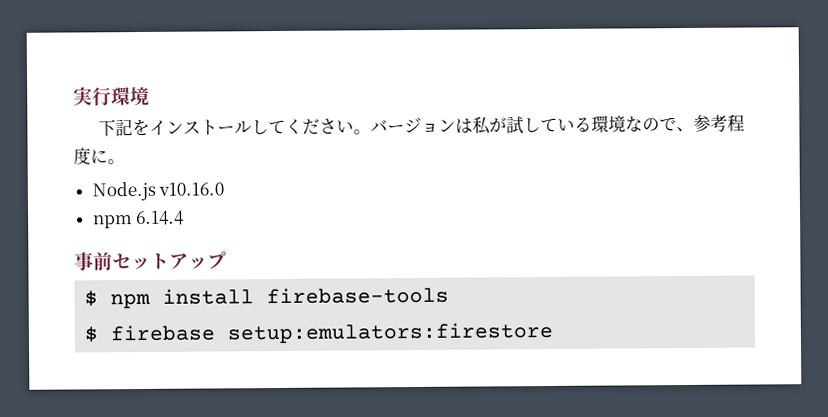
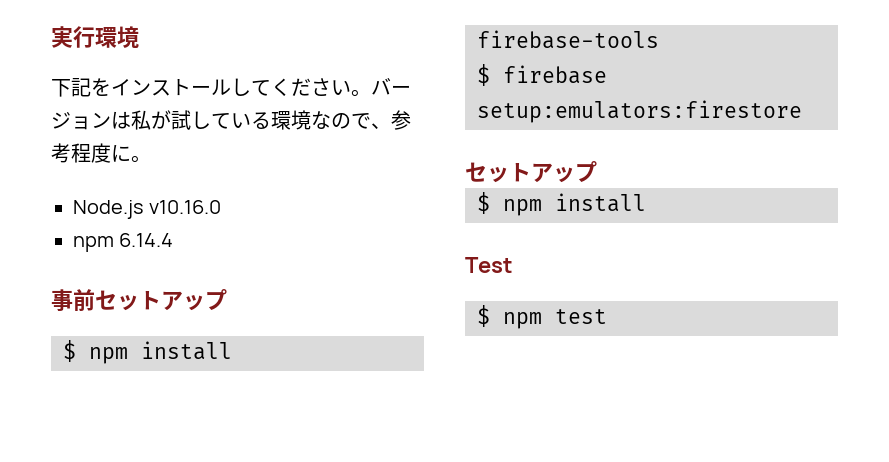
  $ firebase setup:emulators:firestore
+ セットアップ
+ $ npm install
+ Test
+ $ npm test

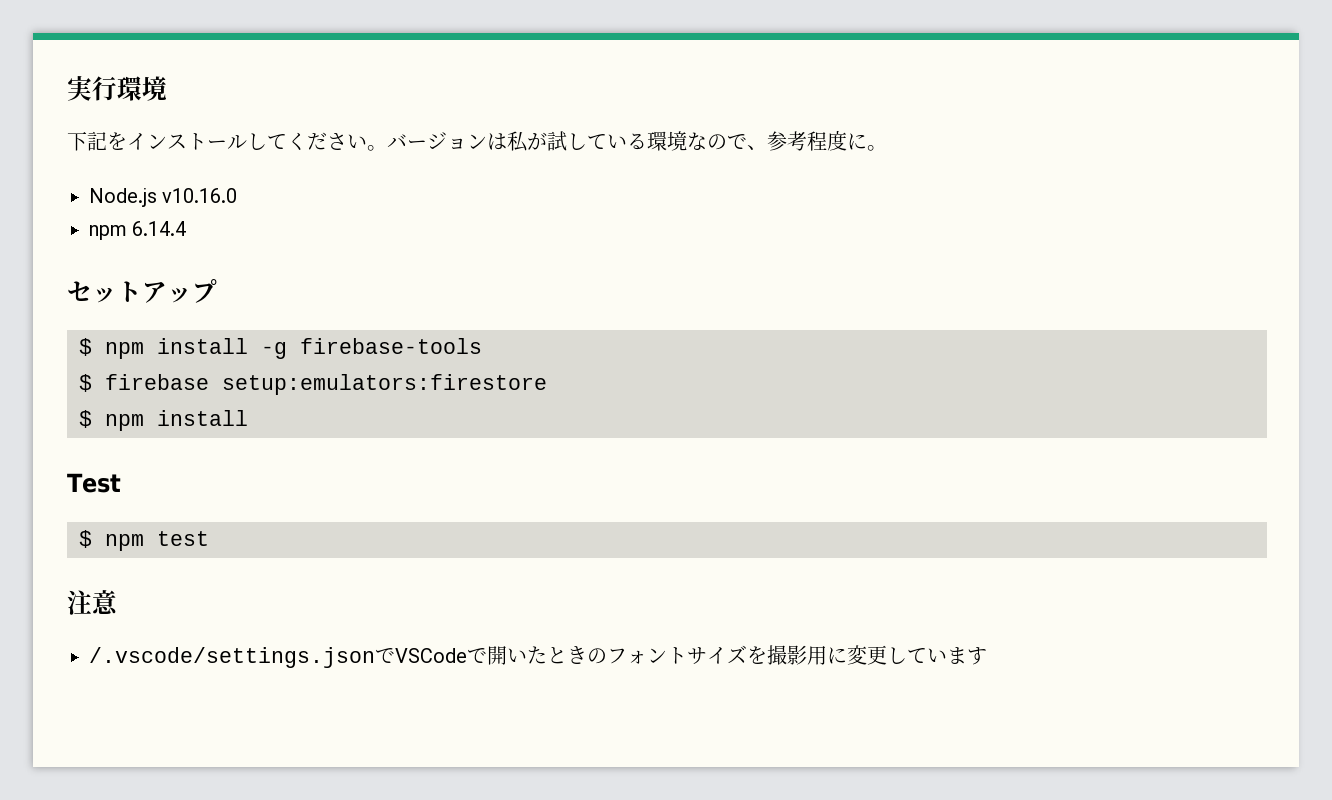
- 事前セットアップ
- $ npm install firebase-tools
+ セットアップ
+ $ npm install -g firebase-tools
  $ firebase setup:emulators:firestore
- セットアップ
+ 注意
+ /.vscode/settings.jsonでVSCodeで開いたときのフォントサイズを撮影用に変更しています

